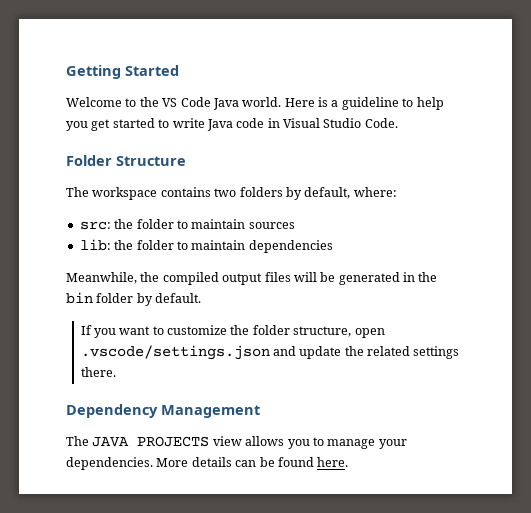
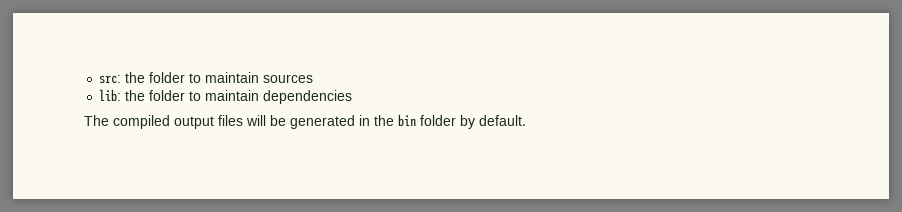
- Getting Started
- Welcome to the VS Code Java world. Here is a guideline to help you get started to write Java code in Visual Studio Code.
- Folder Structure
- The workspace contains two folders by default, where:
- Meanwhile, the compiled output files will be generated in the bin folder by default.
+ The compiled output files will be generated in the bin folder by default.
- If you want to customize the folder structure, open .vscode/settings.json and update the related settings there.
- Dependency Management
- The JAVA PROJECTS view allows you to manage your dependencies. More details can be found here.

